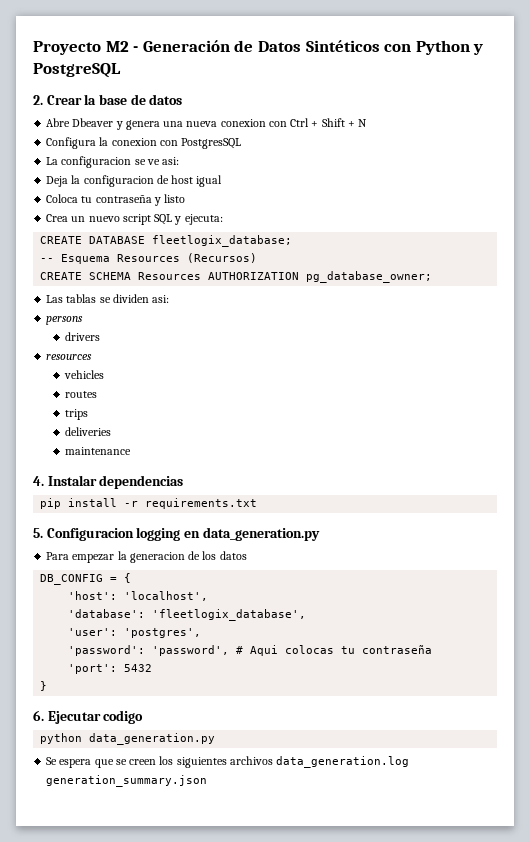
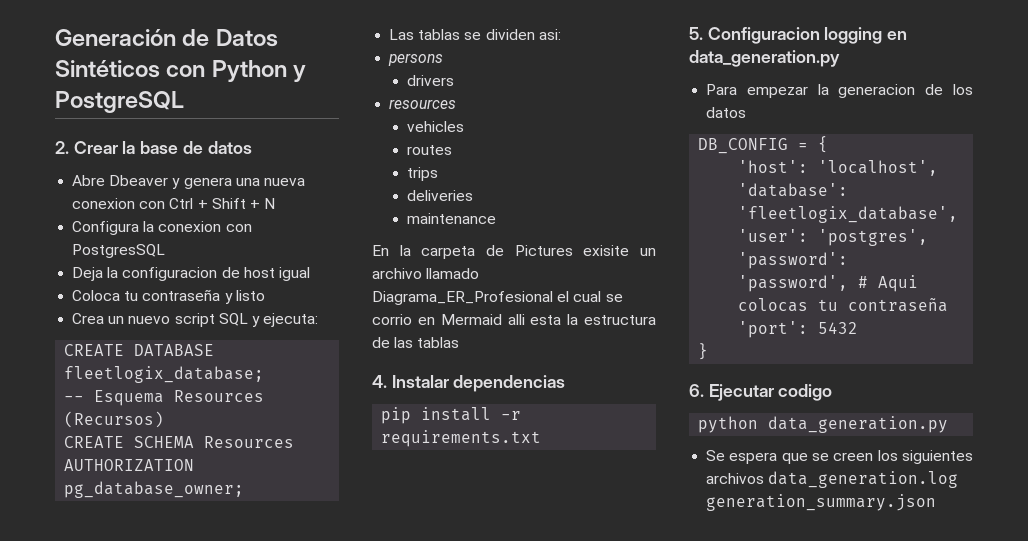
- Proyecto M2 - Generación de Datos Sintéticos con Python y PostgreSQL
+ Generación de Datos Sintéticos con Python y PostgreSQL
- La configuracion se ve asi:
+ En la carpeta de Pictures exisite un archivo llamado Diagrama_ER_Profesional el cual se corrio en Mermaid alli esta la estructura de las tablas

